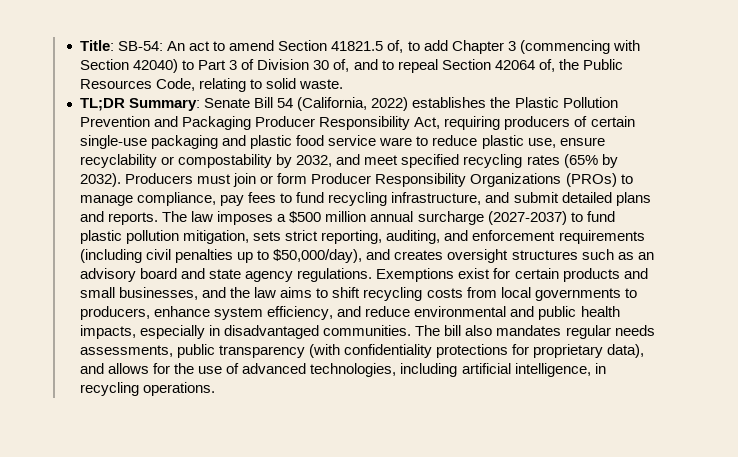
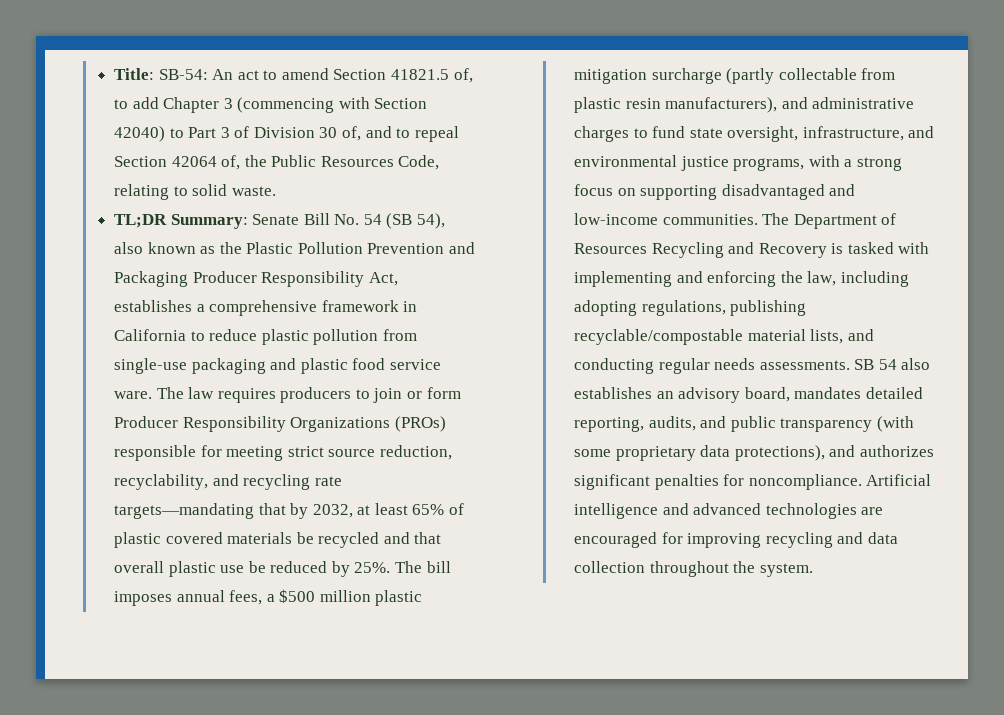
- TL;DR Summary: Senate Bill 54 (California, 2022) establishes the Plastic Pollution Prevention and Packaging Producer Responsibility Act, requiring producers of certain single-use packaging and plastic food service ware to reduce plastic use, ensure recyclability or compostability by 2032, and meet specified recycling rates (65% by 2032). Producers must join or form Producer Responsibility Organizations (PROs) to manage compliance, pay fees to fund recycling infrastructure, and submit detailed plans and reports. The law imposes a $500 million annual surcharge (2027-2037) to fund plastic pollution mitigation, sets strict reporting, auditing, and enforcement requirements (including civil penalties up to $50,000/day), and creates oversight structures such as an advisory board and state agency regulations. Exemptions exist for certain products and small businesses, and the law aims to shift recycling costs from local governments to producers, enhance system efficiency, and reduce environmental and public health impacts, especially in disadvantaged communities. The bill also mandates regular needs assessments, public transparency (with confidentiality protections for proprietary data), and allows for the use of advanced technologies, including artificial intelligence, in recycling operations.
+ TL;DR Summary: Senate Bill No. 54 (SB 54), also known as the Plastic Pollution Prevention and Packaging Producer Responsibility Act, establishes a comprehensive framework in California to reduce plastic pollution from single-use packaging and plastic food service ware. The law requires producers to join or form Producer Responsibility Organizations (PROs) responsible for meeting strict source reduction, recyclability, and recycling rate targets—mandating that by 2032, at least 65% of plastic covered materials be recycled and that overall plastic use be reduced by 25%. The bill imposes annual fees, a $500 million plastic mitigation surcharge (partly collectable from plastic resin manufacturers), and administrative charges to fund state oversight, infrastructure, and environmental justice programs, with a strong focus on supporting disadvantaged and low-income communities. The Department of Resources Recycling and Recovery is tasked with implementing and enforcing the law, including adopting regulations, publishing recyclable/compostable material lists, and conducting regular needs assessments. SB 54 also establishes an advisory board, mandates detailed reporting, audits, and public transparency (with some proprietary data protections), and authorizes significant penalties for noncompliance. Artificial intelligence and advanced technologies are encouraged for improving recycling and data collection throughout the system.

